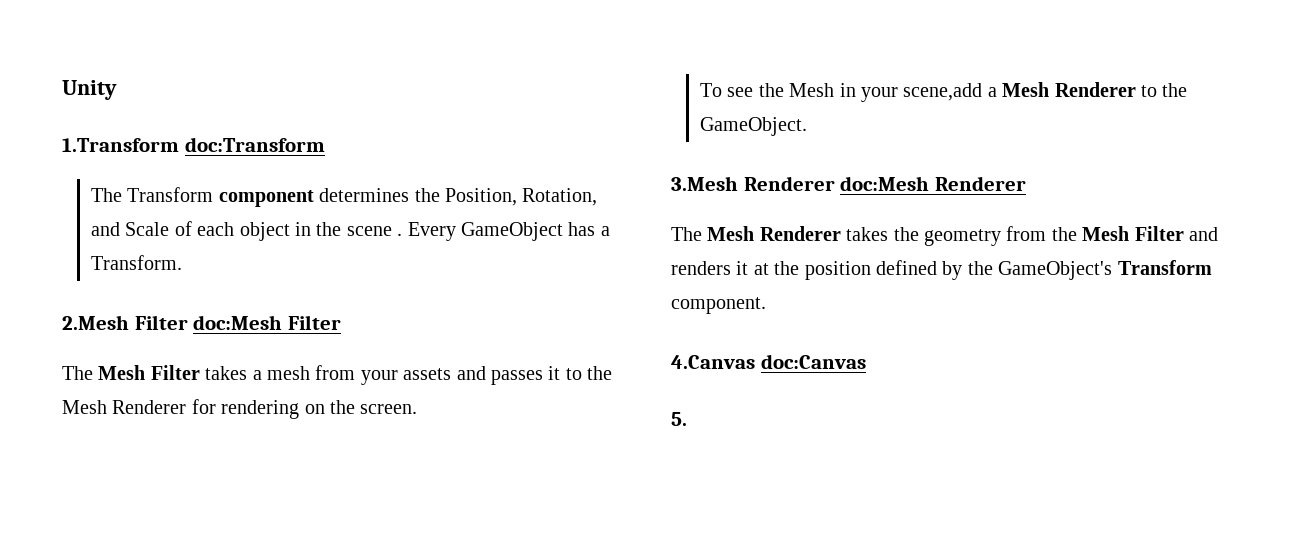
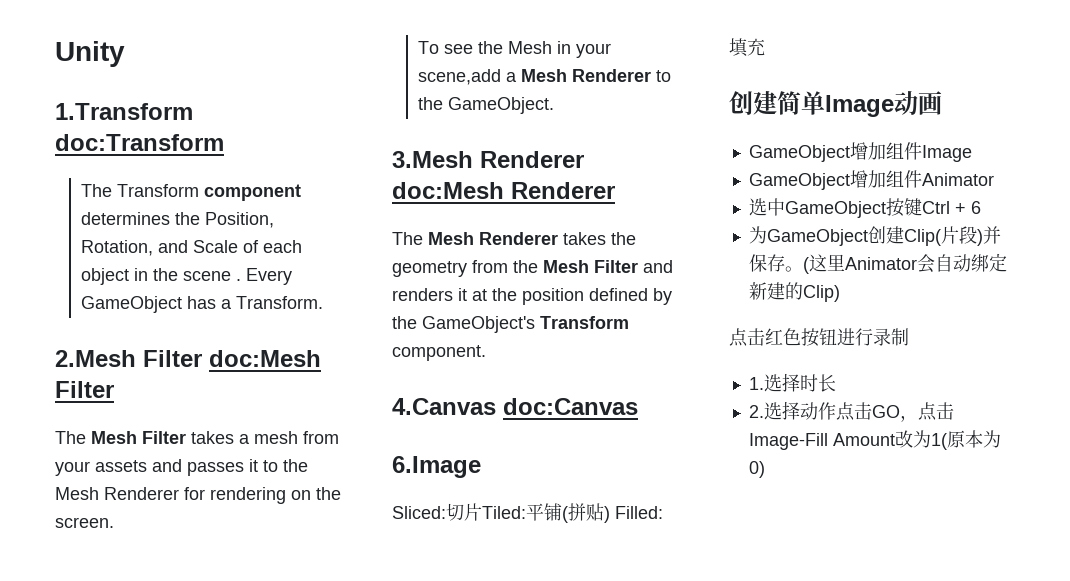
- 5.
+ 6.Image
+ Sliced:切片Tiled:平铺(拼贴) Filled:填充
+ 创建简单Image动画
+ GameObject增加组件Image
+ GameObject增加组件Animator
+ 选中GameObject按键Ctrl + 6
+ 为GameObject创建Clip(片段)并保存。(这里Animator会自动绑定新建的Clip)
+ 点击红色按钮进行录制
+ 1.选择时长
+ 2.选择动作点击GO，点击Image-Fill Amount改为1(原本为0)

